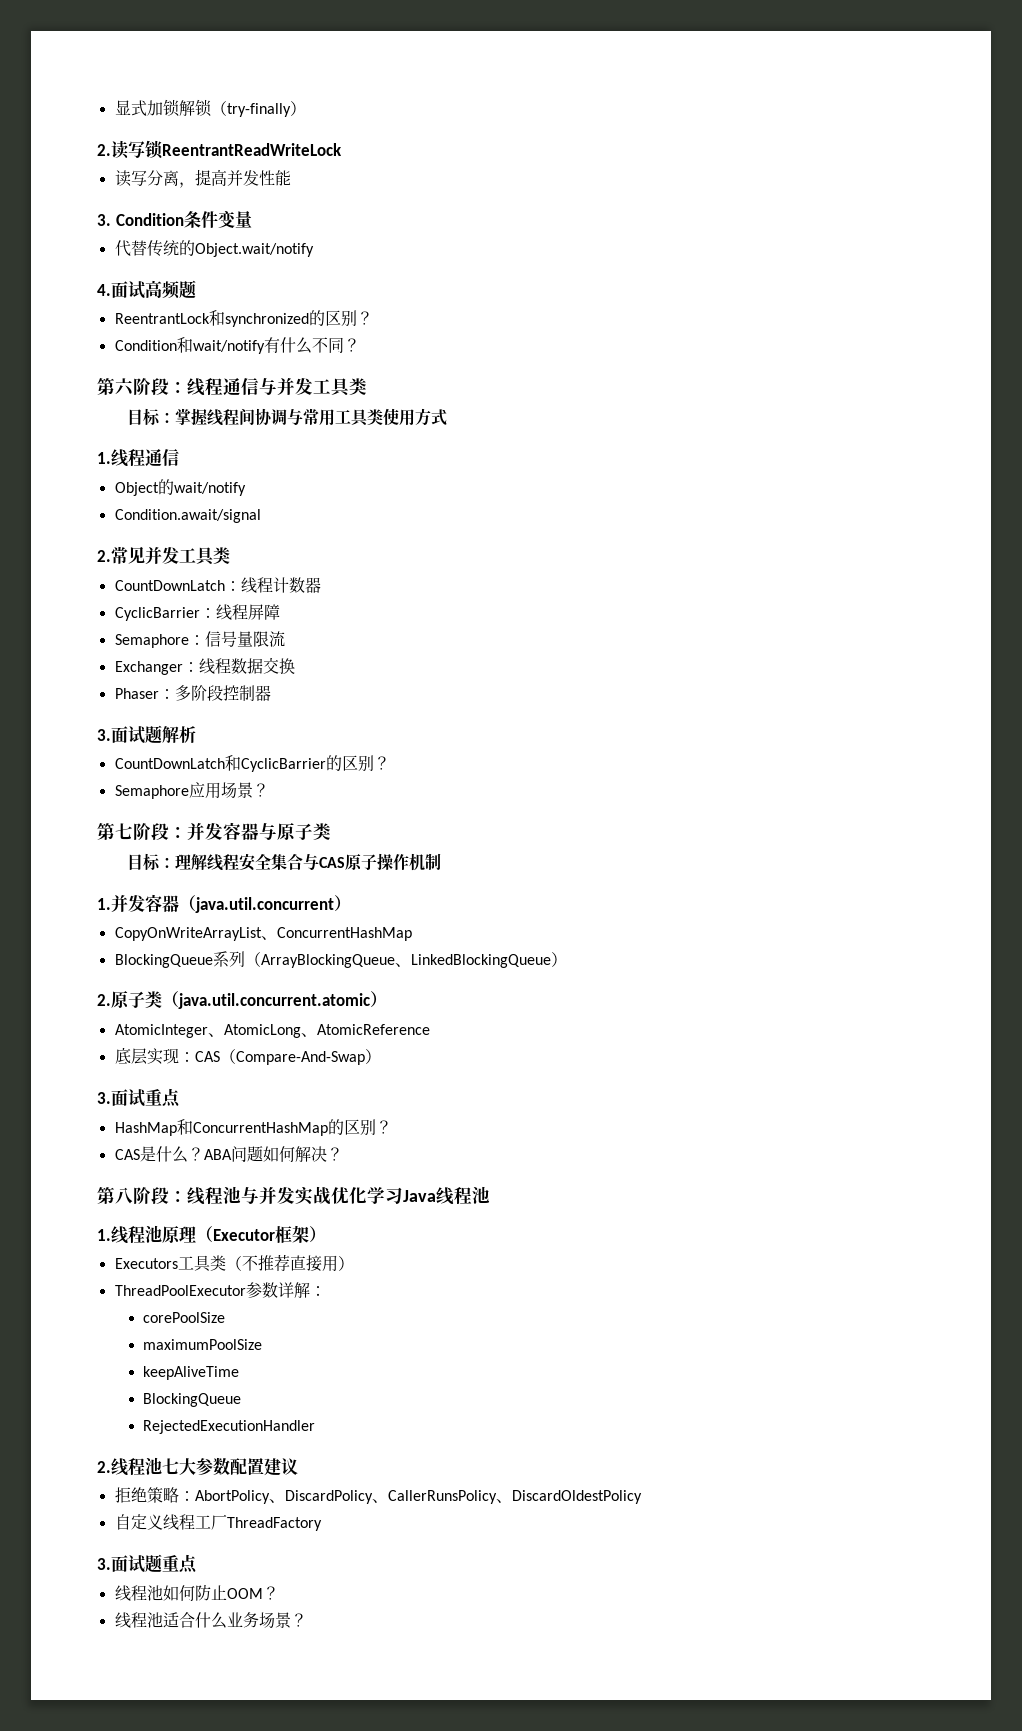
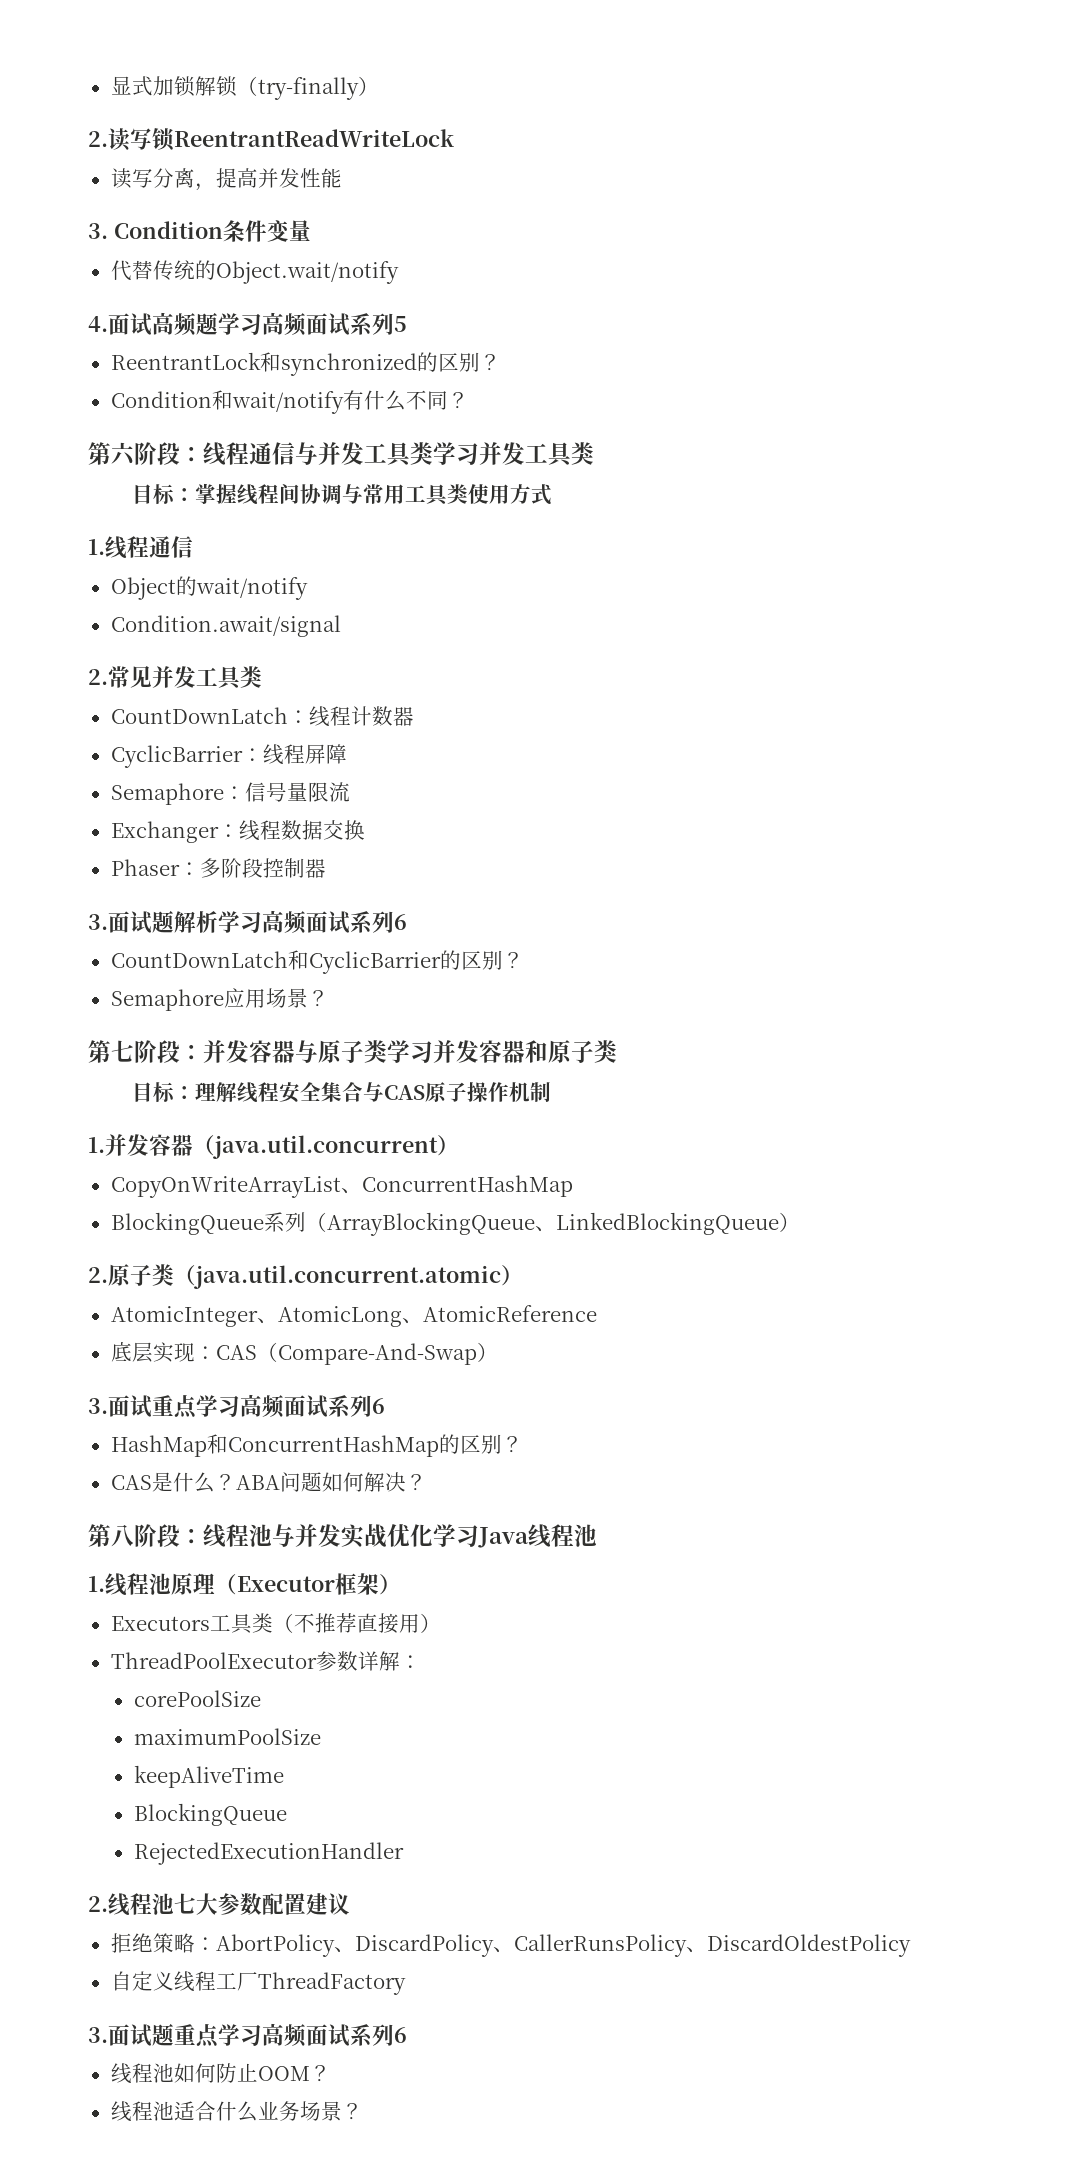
- 4.面试高频题
+ 4.面试高频题学习高频面试系列5
- 第六阶段：线程通信与并发工具类
+ 第六阶段：线程通信与并发工具类学习并发工具类
- 3.面试题解析
+ 3.面试题解析学习高频面试系列6
- 第七阶段：并发容器与原子类
+ 第七阶段：并发容器与原子类学习并发容器和原子类
- 3.面试重点
+ 3.面试重点学习高频面试系列6
- 3.面试题重点
+ 3.面试题重点学习高频面试系列6

